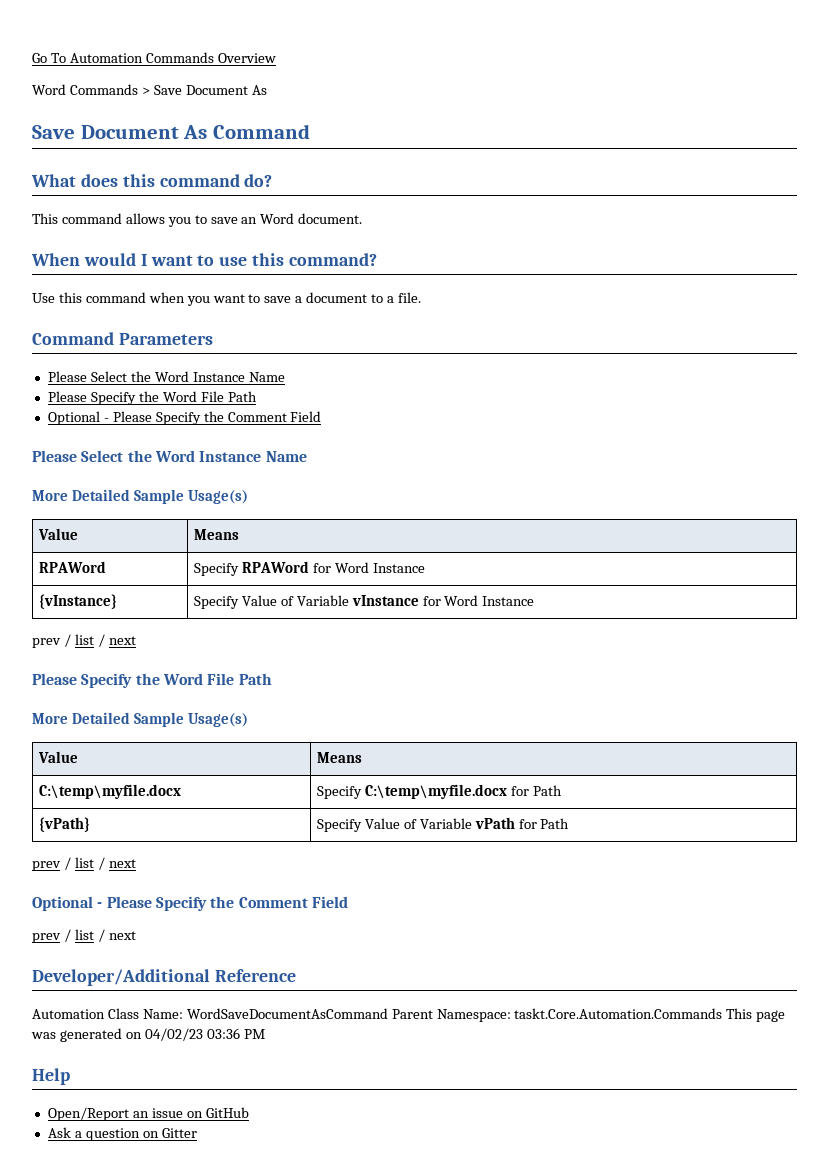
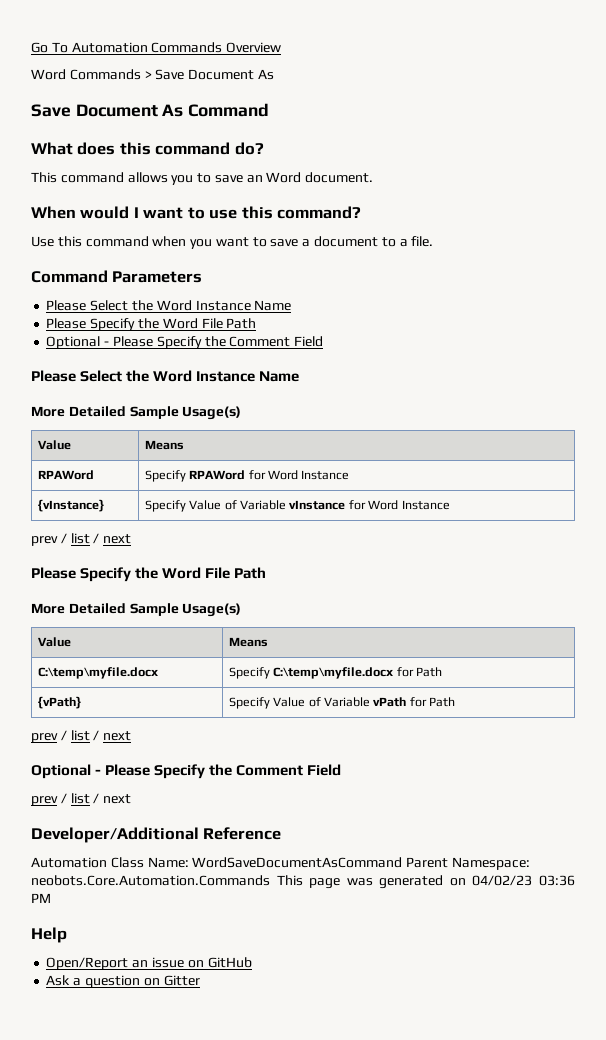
- Automation Class Name: WordSaveDocumentAsCommand Parent Namespace: taskt.Core.Automation.Commands This page was generated on 04/02/23 03:36 PM
+ Automation Class Name: WordSaveDocumentAsCommand Parent Namespace: neobots.Core.Automation.Commands This page was generated on 04/02/23 03:36 PM

